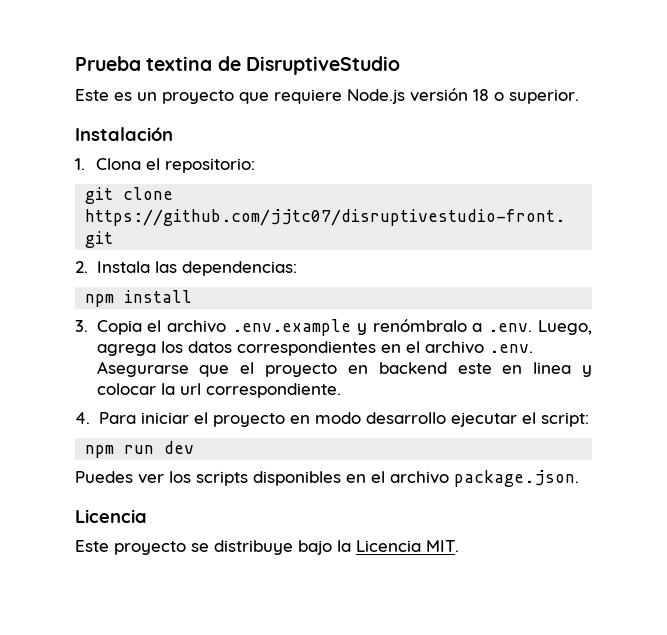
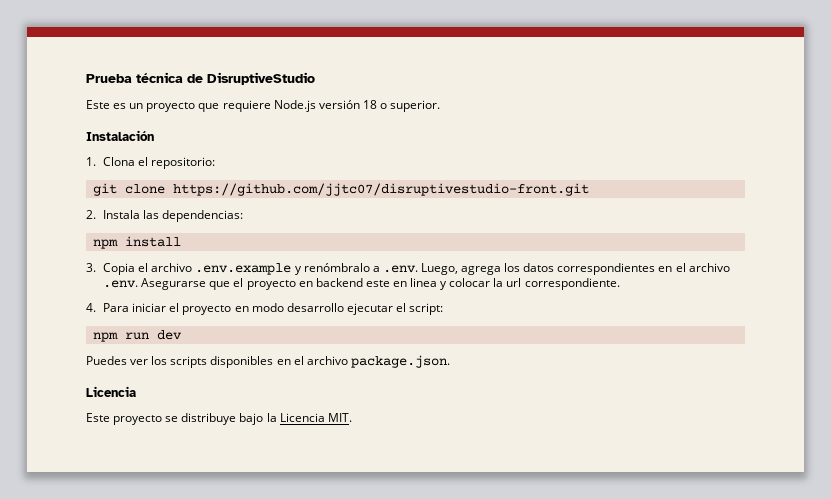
- Prueba textina de DisruptiveStudio
+ Prueba técnica de DisruptiveStudio

